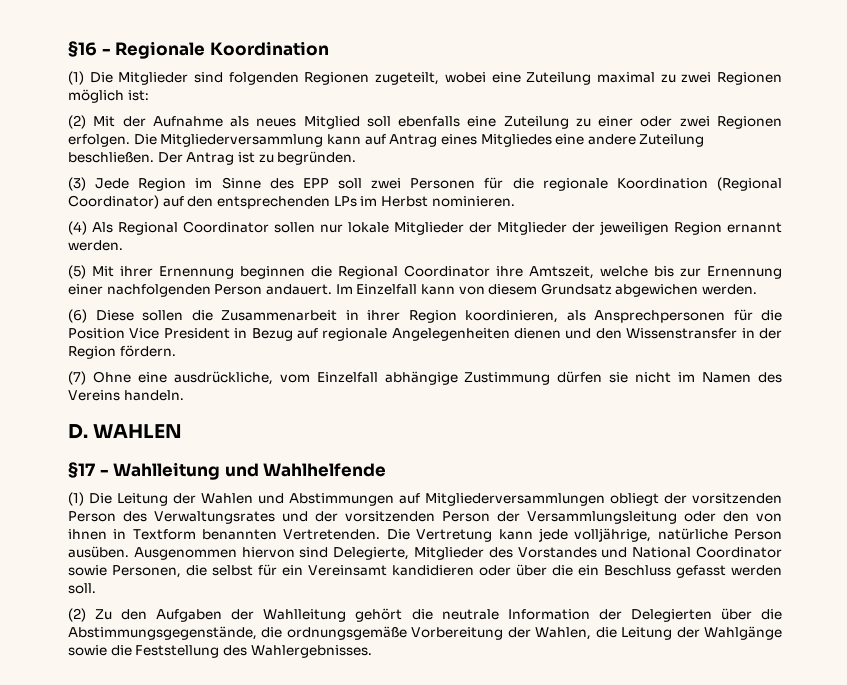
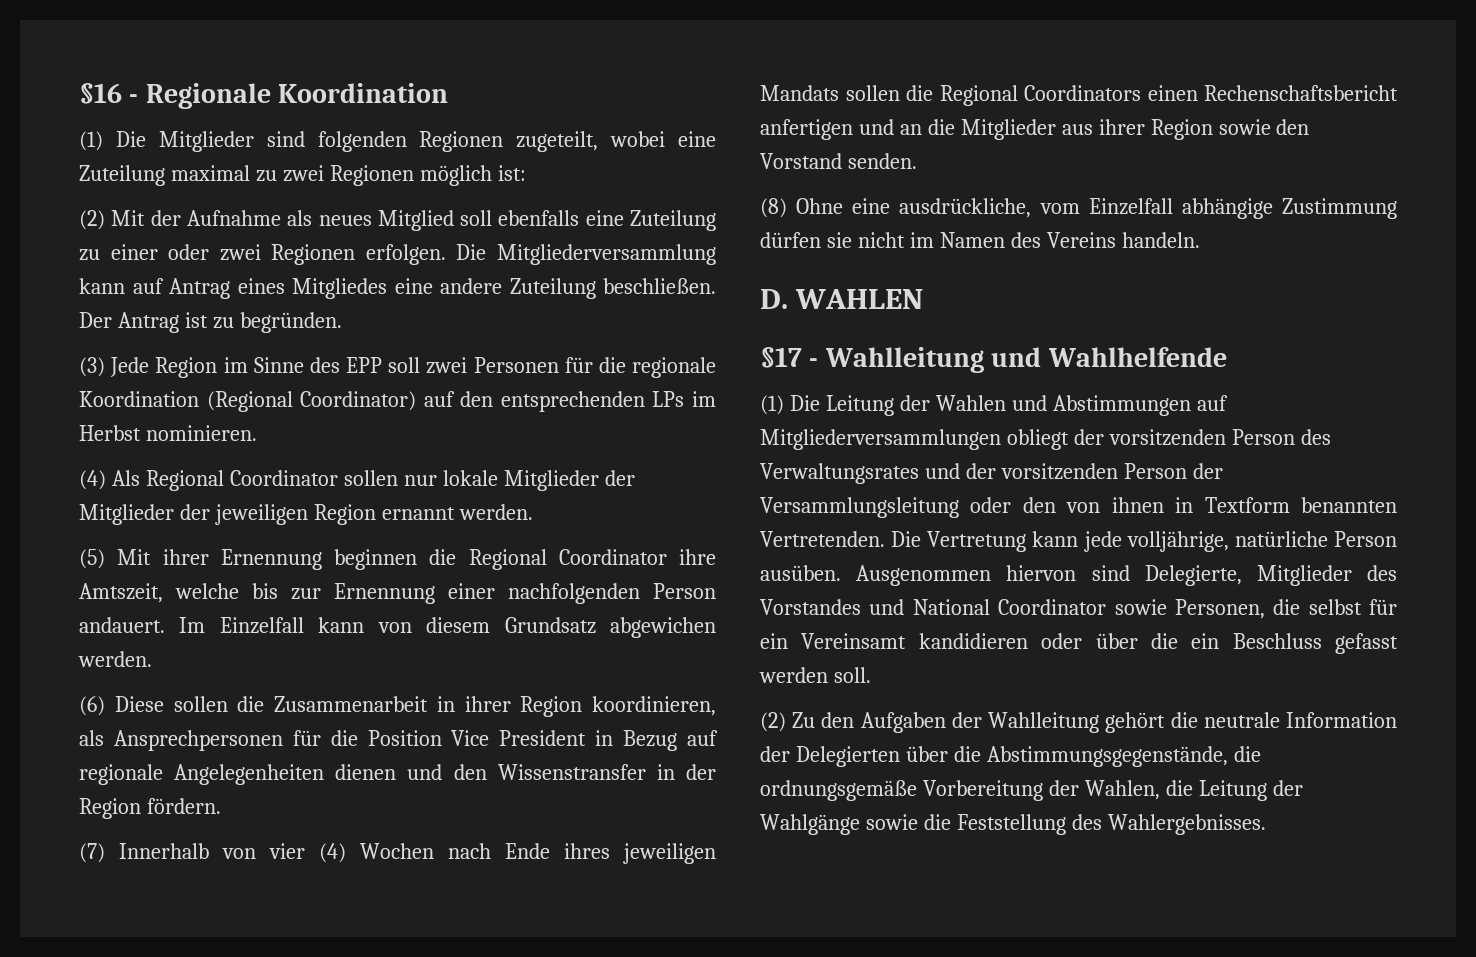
- (7) Ohne eine ausdrückliche, vom Einzelfall abhängige Zustimmung dürfen sie nicht im Namen des Vereins handeln.
+ (7) Innerhalb von vier (4) Wochen nach Ende ihres jeweiligen Mandats sollen die Regional Coordinators einen Rechenschaftsbericht anfertigen und an die Mitglieder aus ihrer Region sowie den Vorstand senden.
+ (8) Ohne eine ausdrückliche, vom Einzelfall abhängige Zustimmung dürfen sie nicht im Namen des Vereins handeln.

